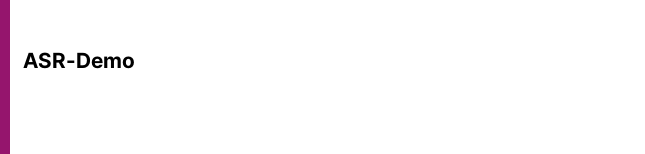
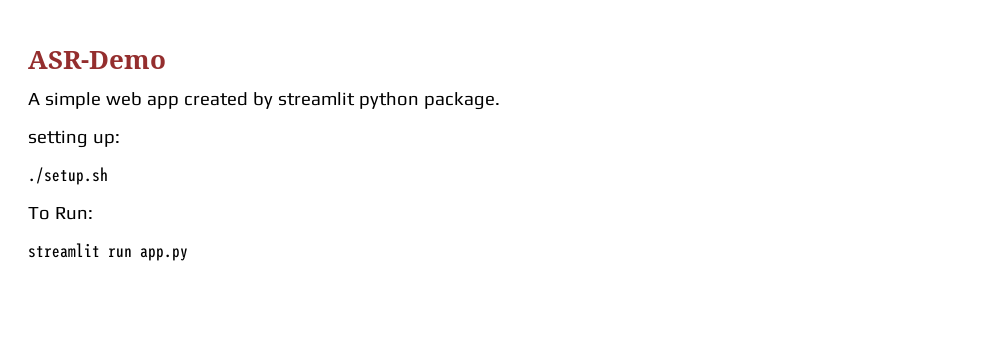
+ A simple web app created by streamlit python package.
+ setting up:
+ ./setup.sh
+ To Run:
+ streamlit run app.py

